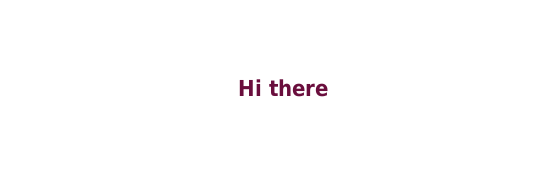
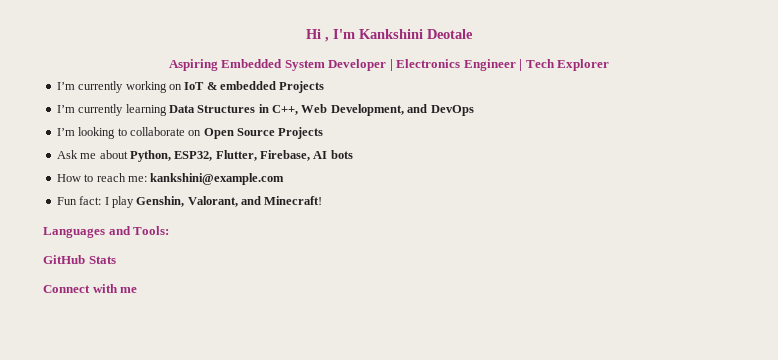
- Hi there
+ Hi , I'm Kankshini Deotale
+ Aspiring Embedded System Developer | Electronics Engineer | Tech Explorer
+ I’m currently working on IoT & embedded Projects
+ I’m currently learning Data Structures in C++, Web Development, and DevOps
+ I’m looking to collaborate on Open Source Projects
+ Ask me about Python, ESP32, Flutter, Firebase, AI bots
+ How to reach me: kankshini@example.com
+ Fun fact: I play Genshin, Valorant, and Minecraft!
+ Languages and Tools:
+ GitHub Stats
+ Connect with me

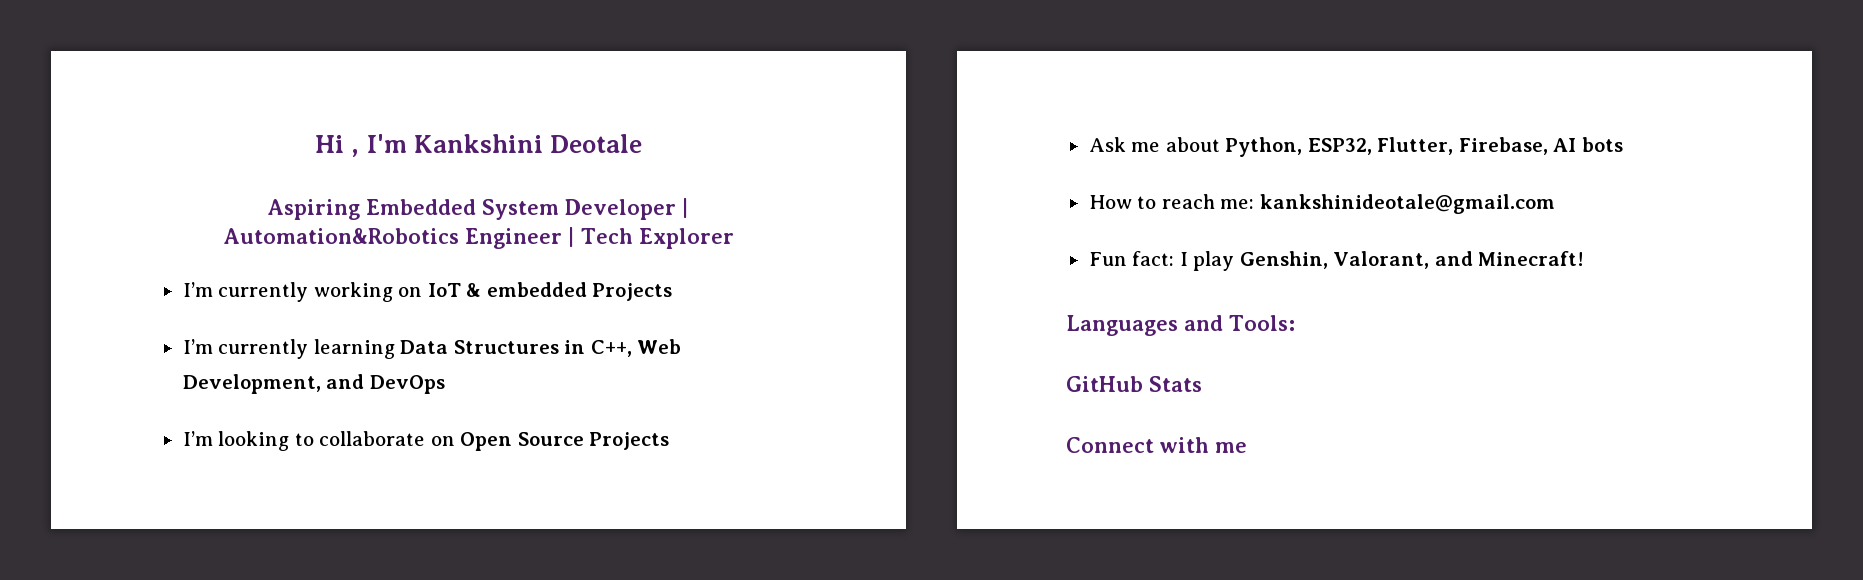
- Aspiring Embedded System Developer | Electronics Engineer | Tech Explorer
+ Aspiring Embedded System Developer | Automation&Robotics Engineer | Tech Explorer
- How to reach me: kankshini@example.com
+ How to reach me: kankshinideotale@gmail.com

